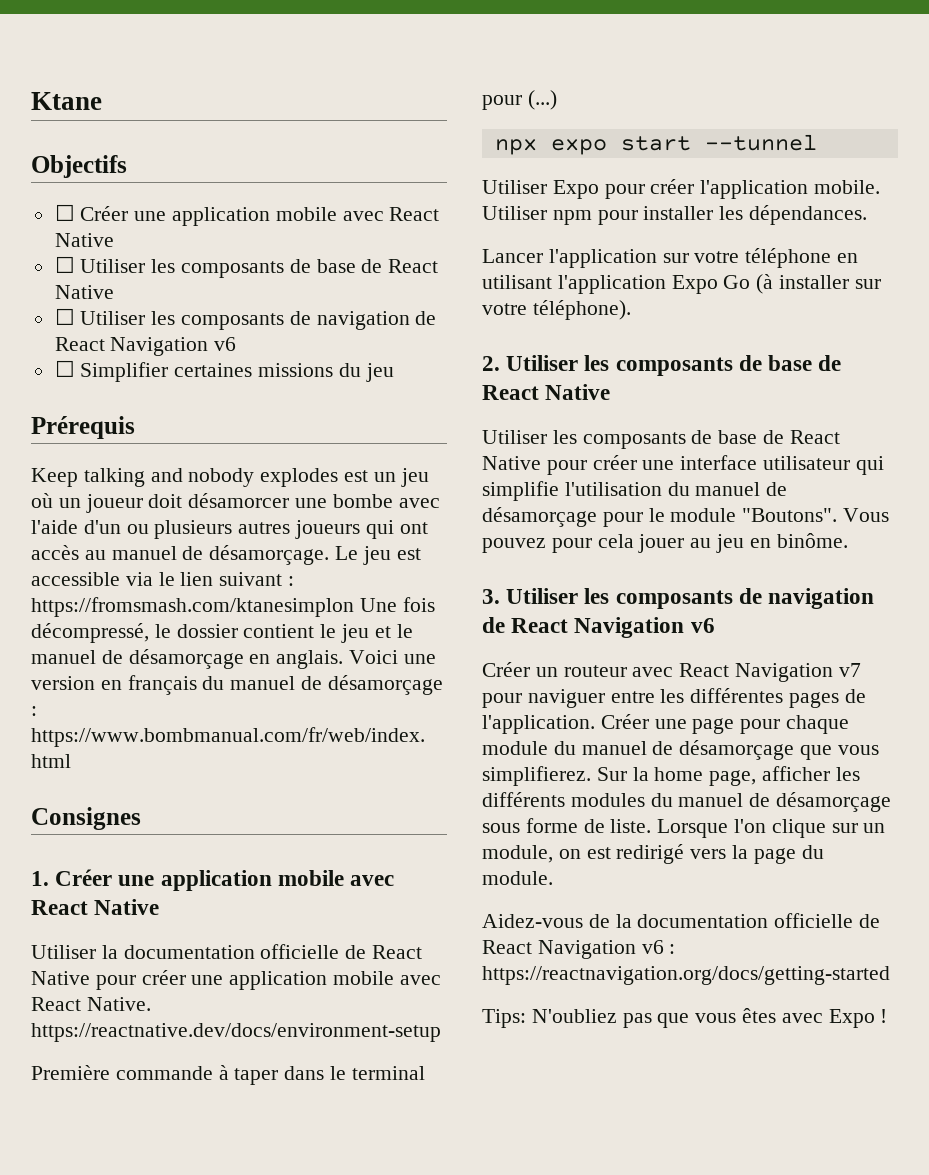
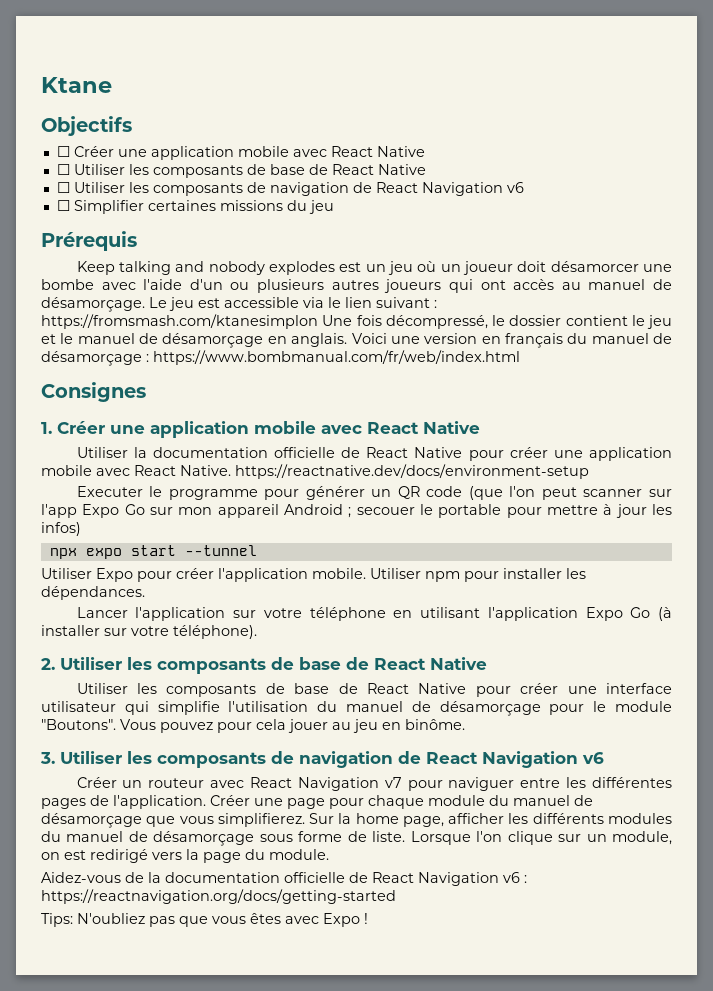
- Première commande à taper dans le terminal pour (...)
+ Executer le programme pour générer un QR code (que l'on peut scanner sur l'app Expo Go sur mon appareil Android ; secouer le portable pour mettre à jour les infos)

